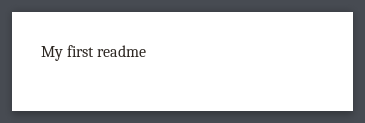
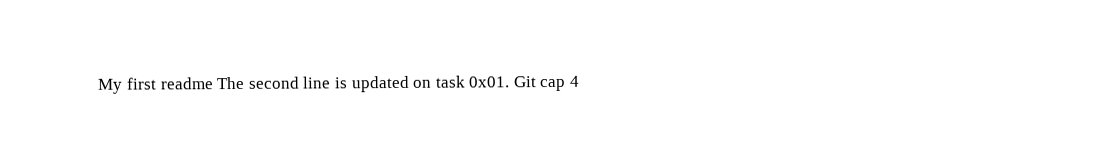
- My first readme
+ My first readme The second line is updated on task 0x01. Git cap 4

